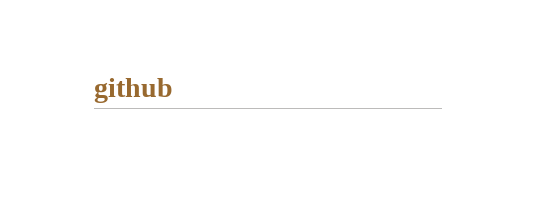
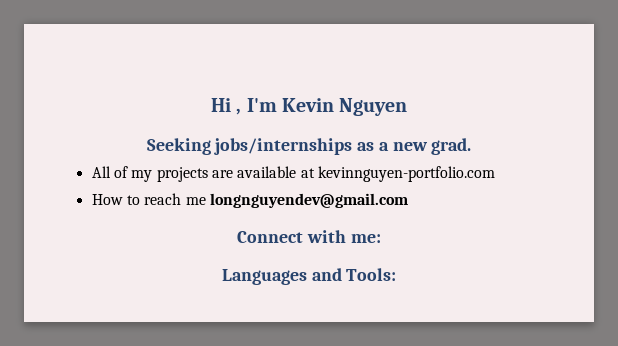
- github
+ Hi , I'm Kevin Nguyen
+ Seeking jobs/internships as a new grad.
+ All of my projects are available at kevinnguyen-portfolio.com
+ How to reach me longnguyendev@gmail.com
+ Connect with me:
+ Languages and Tools:

